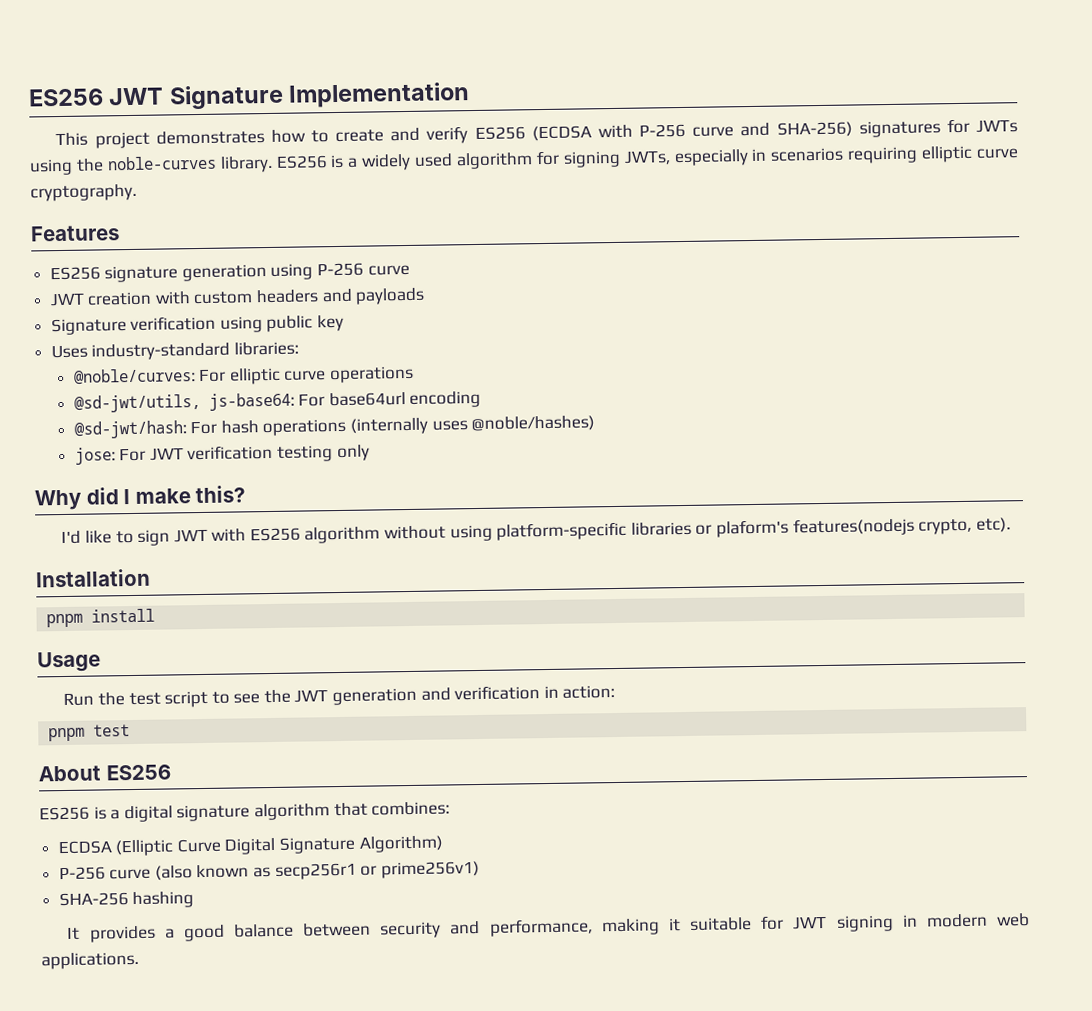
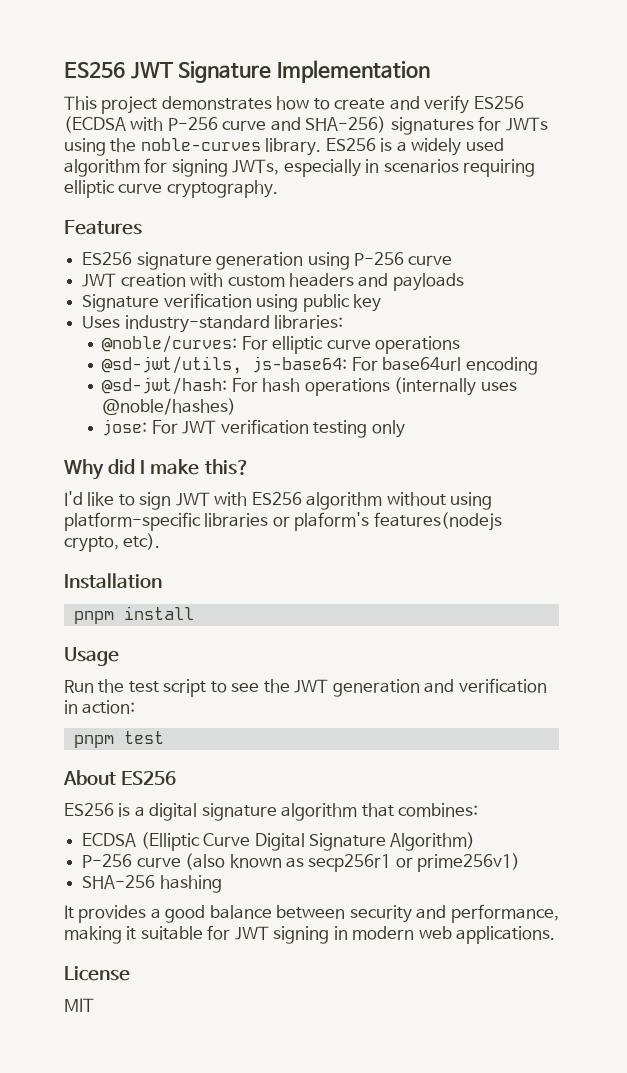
+ License
+ MIT

